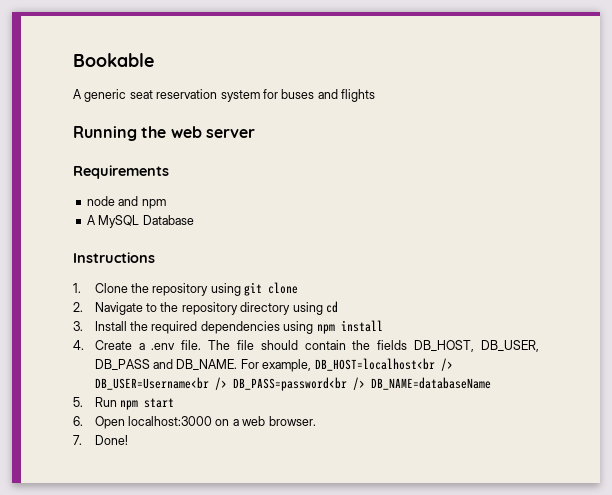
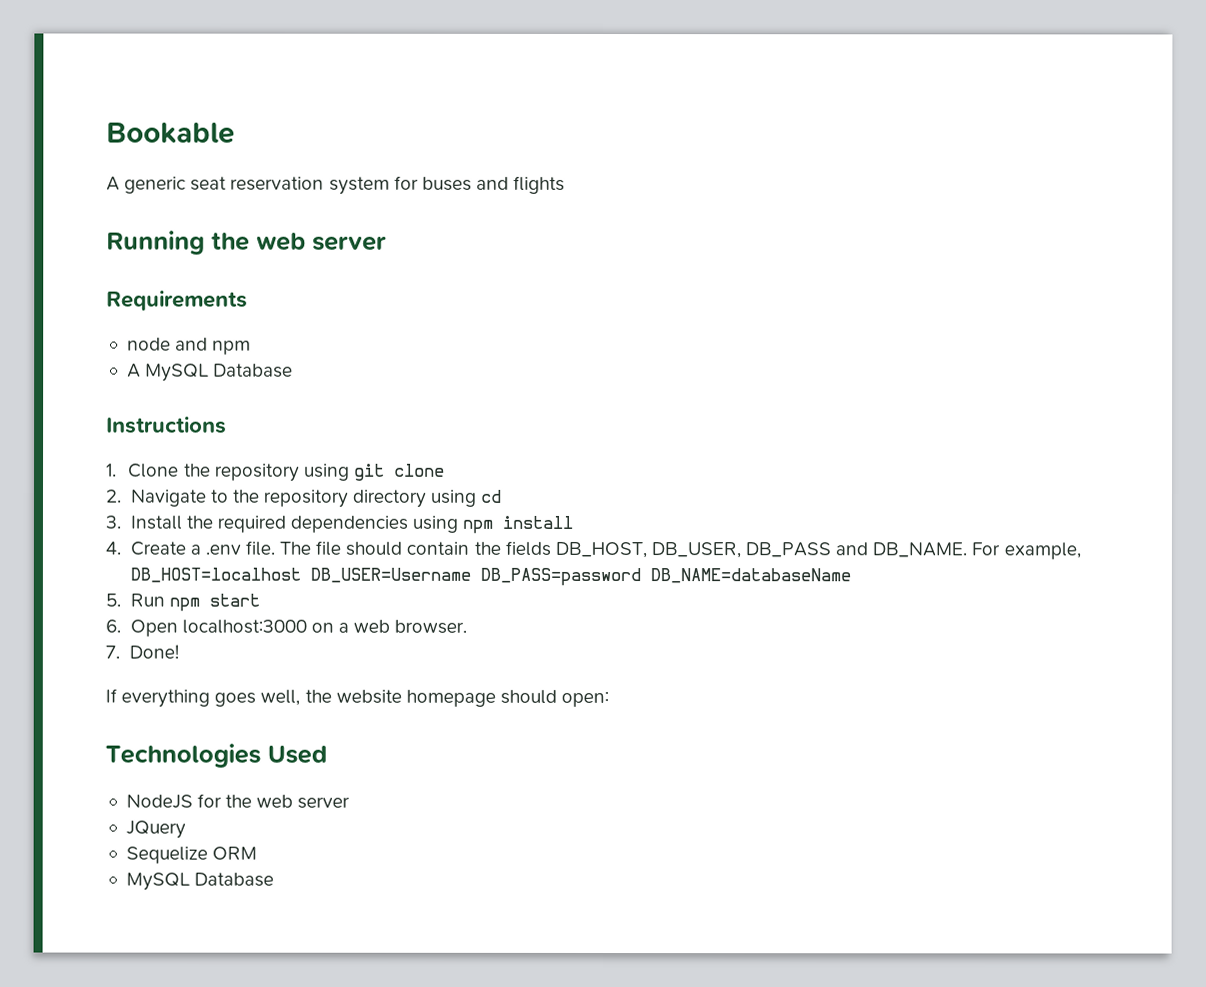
- For example, DB_HOST=localhost<br /> DB_USER=Username<br /> DB_PASS=password<br /> DB_NAME=databaseName
+ For example, DB_HOST=localhost DB_USER=Username DB_PASS=password DB_NAME=databaseName
+ If everything goes well, the website homepage should open:
+ Technologies Used
+ NodeJS for the web server
+ JQuery
+ Sequelize ORM
+ MySQL Database

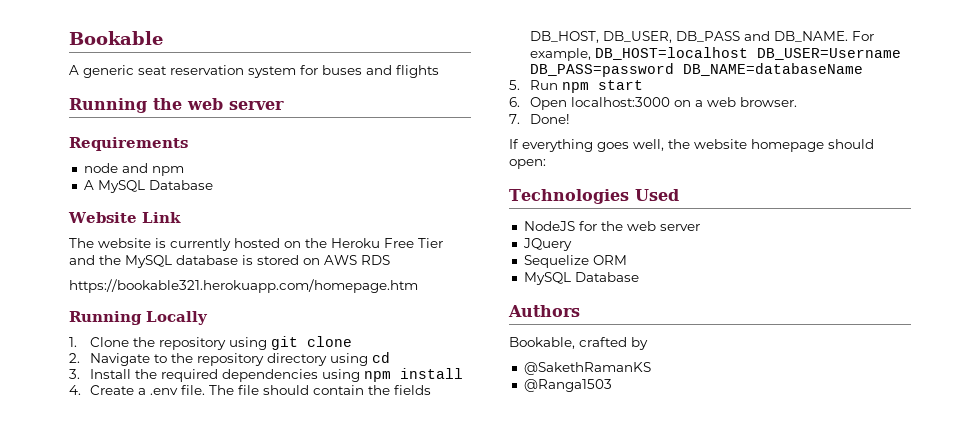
- Instructions
+ Website Link
+ The website is currently hosted on the Heroku Free Tier and the MySQL database is stored on AWS RDS
+ https://bookable321.herokuapp.com/homepage.htm
+ Running Locally
+ Authors
+ Bookable, crafted by
+ @SakethRamanKS
+ @Ranga1503

